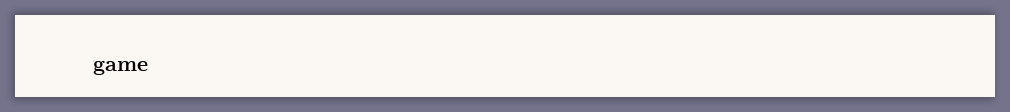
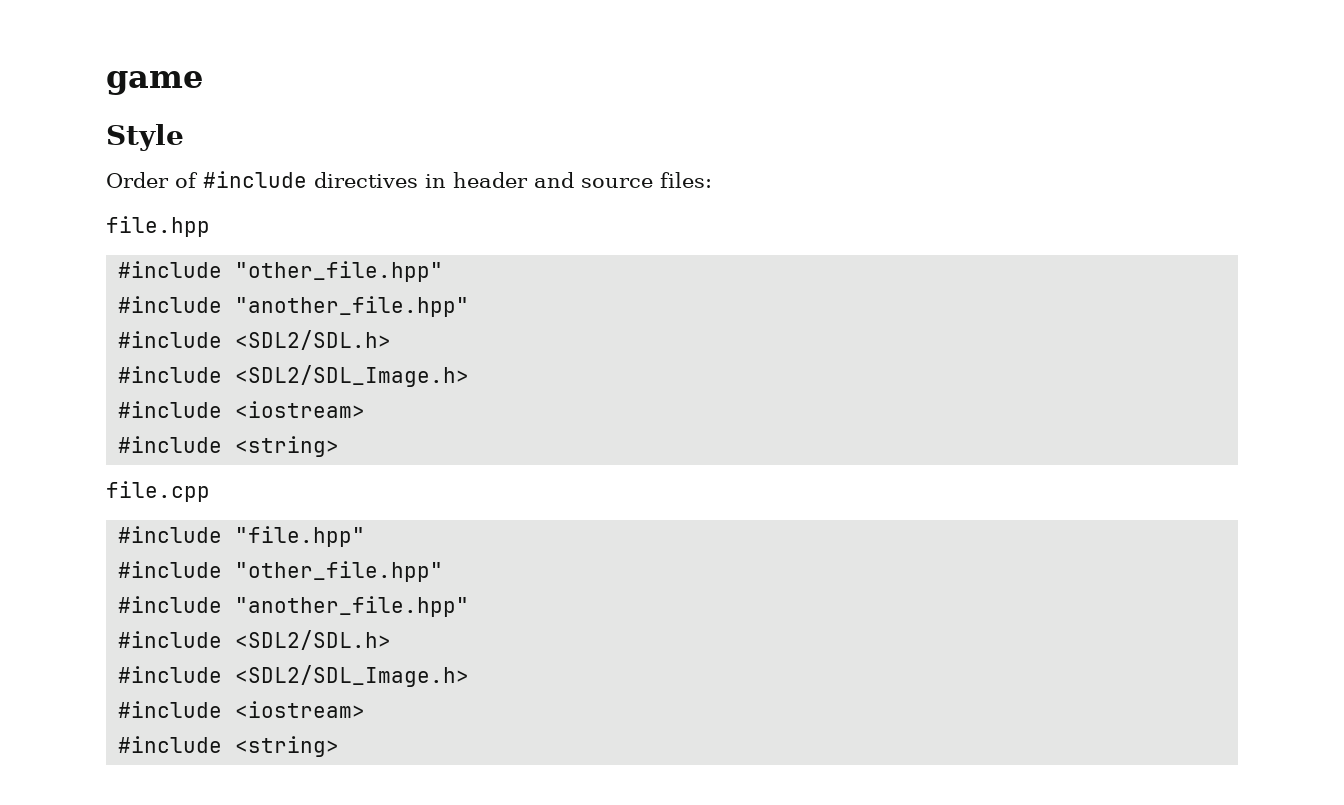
+ Style
+ Order of #include directives in header and source files:
+ file.hpp
+ #include "other_file.hpp"
+ #include "another_file.hpp"
+ #include <SDL2/SDL.h>
+ #include <SDL2/SDL_Image.h>
+ #include <iostream>
+ #include <string>
+ file.cpp
+ #include "file.hpp"
+ #include "other_file.hpp"
+ #include "another_file.hpp"
+ #include <SDL2/SDL.h>
+ #include <SDL2/SDL_Image.h>
+ #include <iostream>
+ #include <string>

